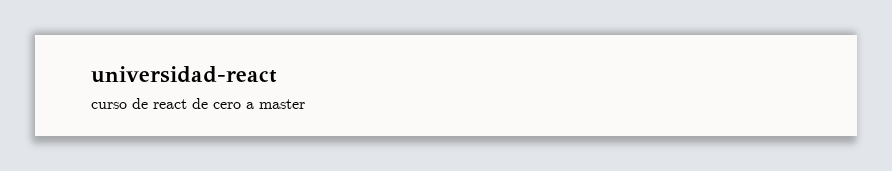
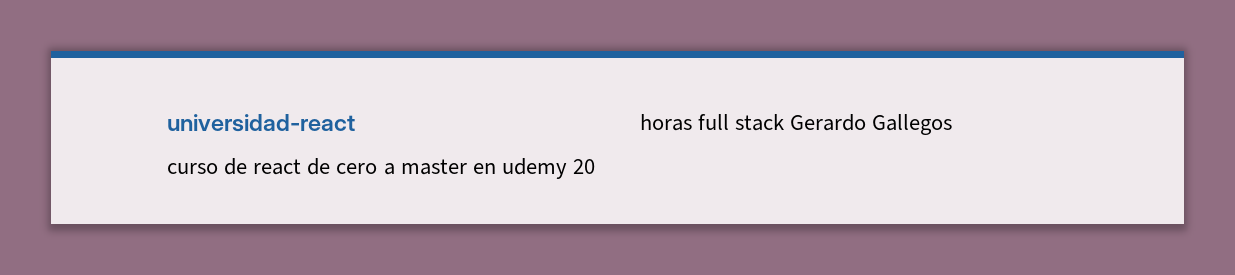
- curso de react de cero a master
+ curso de react de cero a master en udemy 20 horas full stack Gerardo Gallegos

